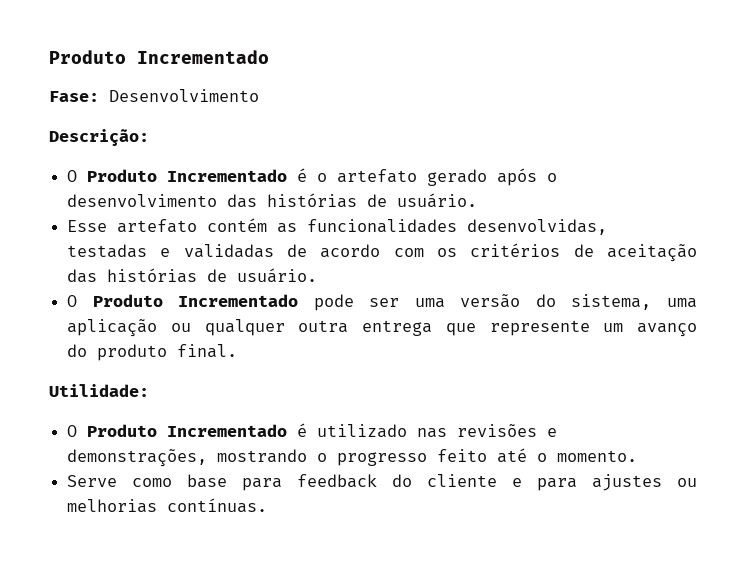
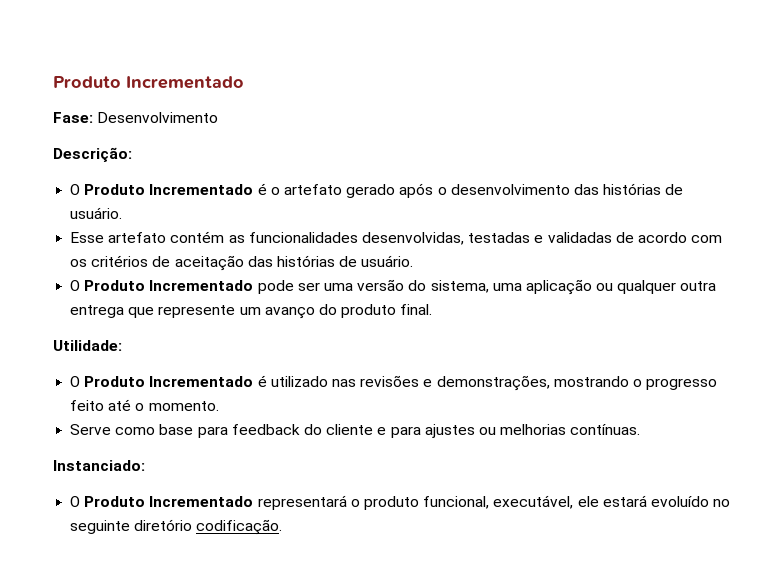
+ Instanciado:
+ O Produto Incrementado representará o produto funcional, executável, ele estará evoluído no seguinte diretório codificação.

